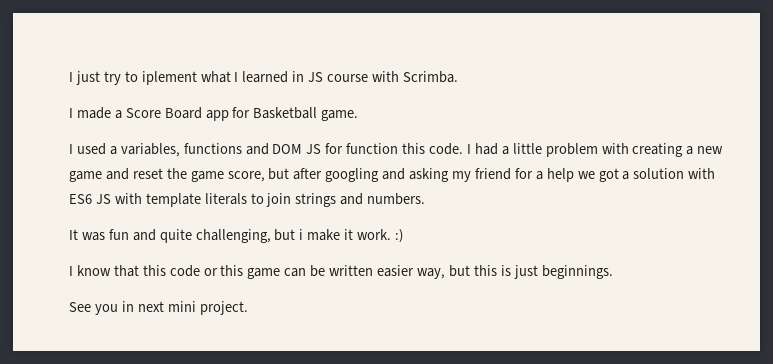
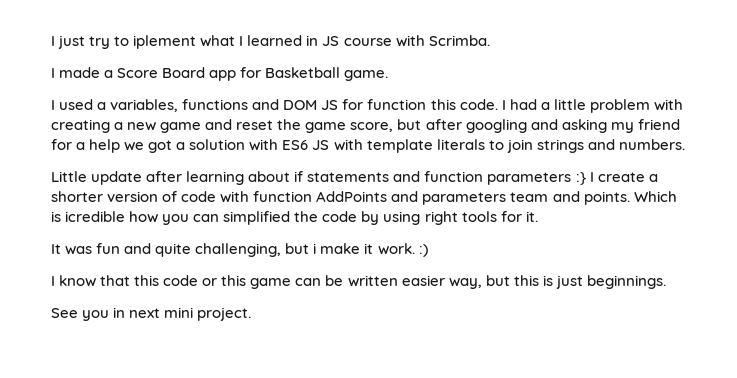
+ Little update after learning about if statements and function parameters :} I create a shorter version of code with function AddPoints and parameters team and points. Which is icredible how you can simplified the code by using right tools for it.

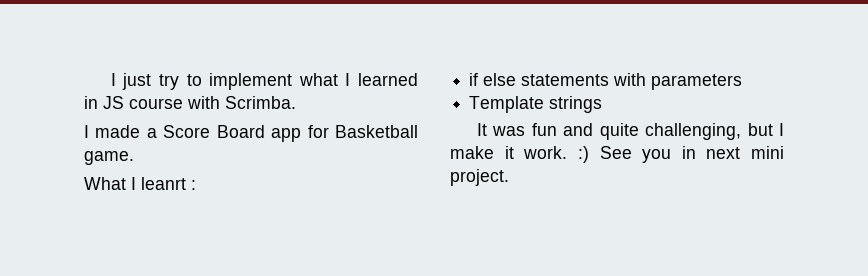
- I just try to iplement what I learned in JS course with Scrimba.
+ I just try to implement what I learned in JS course with Scrimba.
- I used a variables, functions and DOM JS for function this code. I had a little problem with creating a new game and reset the game score, but after googling and asking my friend for a help we got a solution with ES6 JS with template literals to join strings and numbers.
- Little update after learning about if statements and function parameters :} I create a shorter version of code with function AddPoints and parameters team and points. Which is icredible how you can simplified the code by using right tools for it.
+ What I leanrt :
+ if else statements with parameters
+ Template strings
- It was fun and quite challenging, but i make it work. :)
- I know that this code or this game can be written easier way, but this is just beginnings.
- See you in next mini project.
+ It was fun and quite challenging, but I make it work. :) See you in next mini project.

